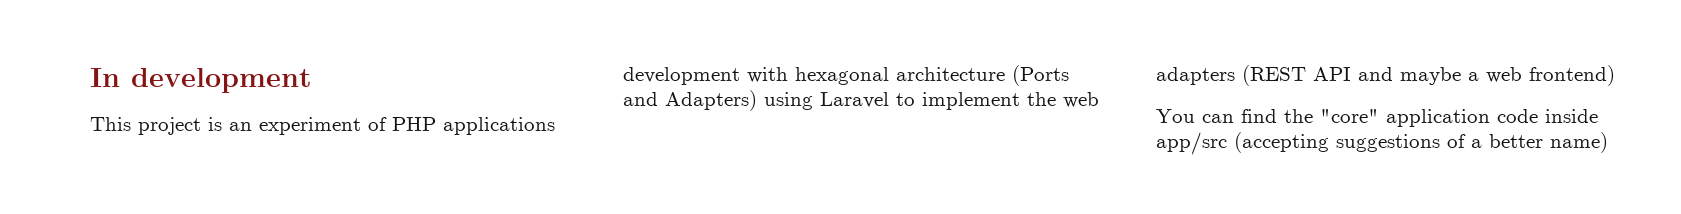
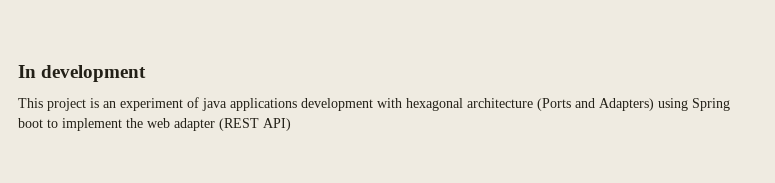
- This project is an experiment of PHP applications development with hexagonal architecture (Ports and Adapters) using Laravel to implement the web adapters (REST API and maybe a web frontend)
- You can find the "core" application code inside app/src (accepting suggestions of a better name)
+ This project is an experiment of java applications development with hexagonal architecture (Ports and Adapters) using Spring boot to implement the web adapter (REST API)

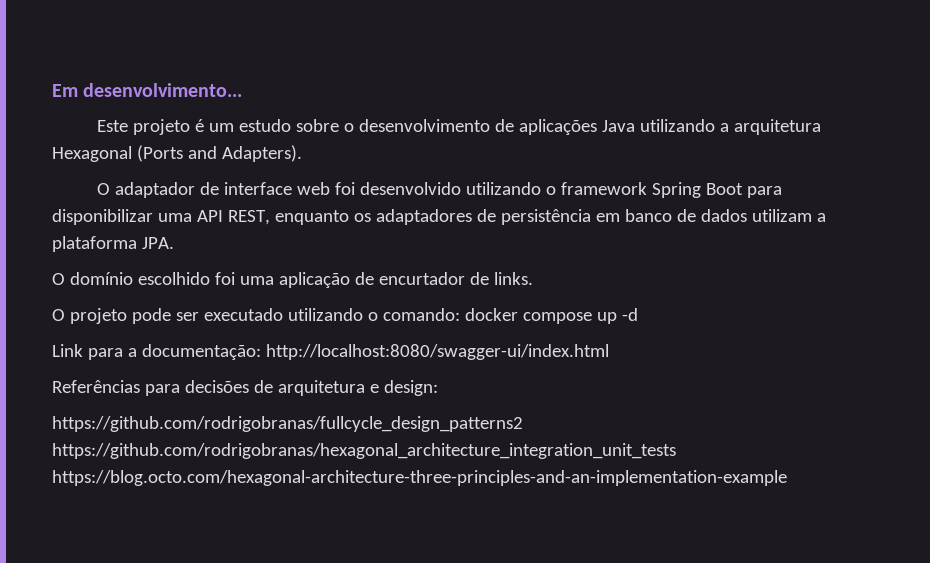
- In development
- This project is an experiment of java applications development with hexagonal architecture (Ports and Adapters) using Spring boot to implement the web adapter (REST API)
+ Em desenvolvimento...
+ Este projeto é um estudo sobre o desenvolvimento de aplicações Java utilizando a arquitetura Hexagonal (Ports and Adapters).
+ O adaptador de interface web foi desenvolvido utilizando o framework Spring Boot para disponibilizar uma API REST, enquanto os adaptadores de persistência em banco de dados utilizam a plataforma JPA.
+ O domínio escolhido foi uma aplicação de encurtador de links.
+ O projeto pode ser executado utilizando o comando: docker compose up -d
+ Link para a documentação: http://localhost:8080/swagger-ui/index.html
+ Referências para decisões de arquitetura e design:
+ https://github.com/rodrigobranas/fullcycle_design_patterns2 https://github.com/rodrigobranas/hexagonal_architecture_integration_unit_tests https://blog.octo.com/hexagonal-architecture-three-principles-and-an-implementation-example

